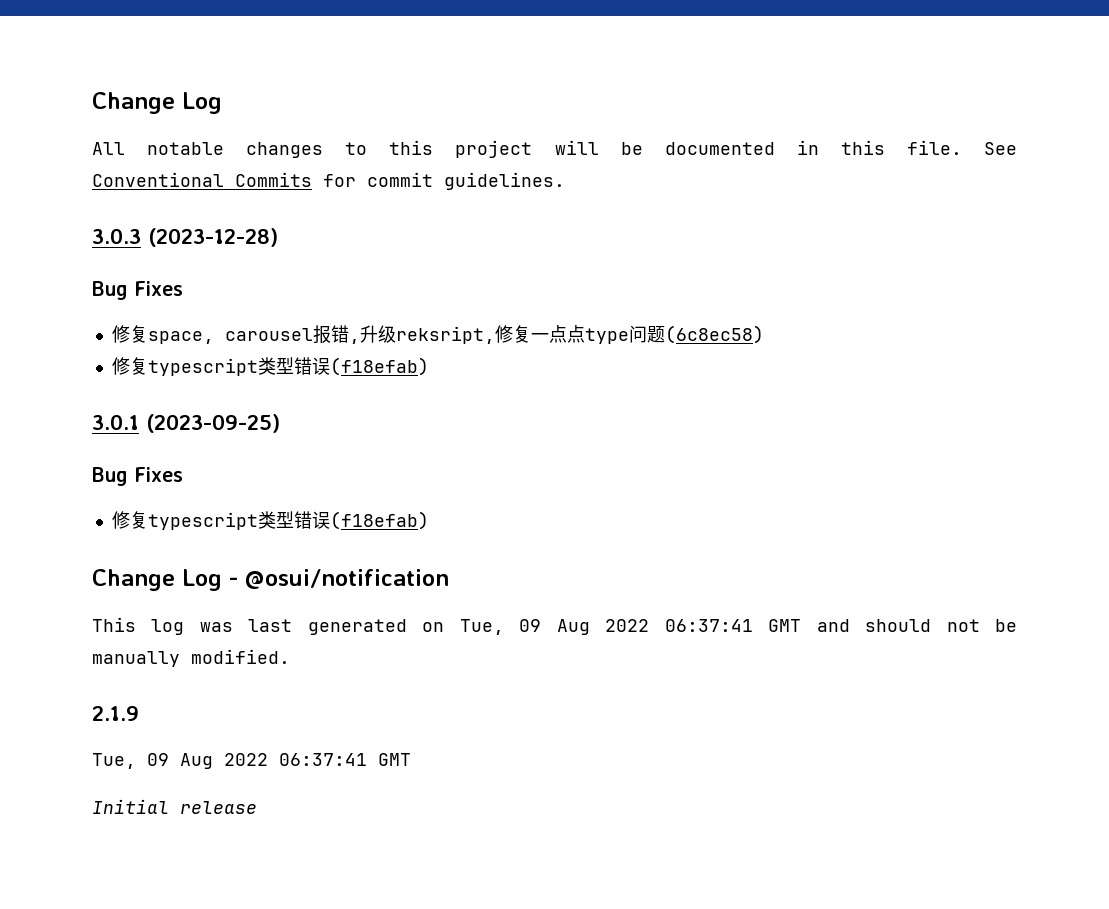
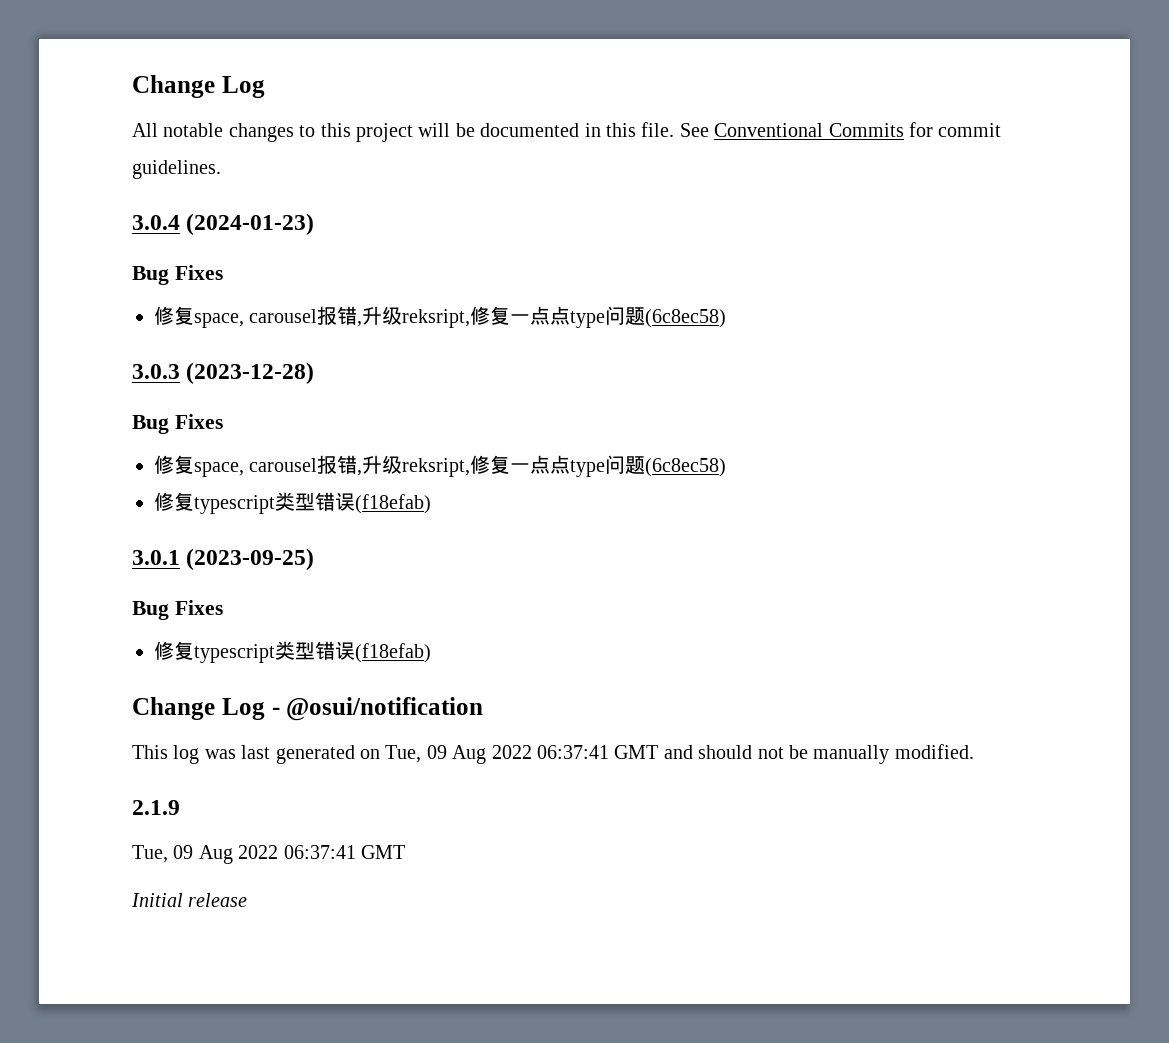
+ 3.0.4 (2024-01-23)
+ Bug Fixes
+ 修复space, carousel报错,升级reksript,修复一点点type问题(6c8ec58)

